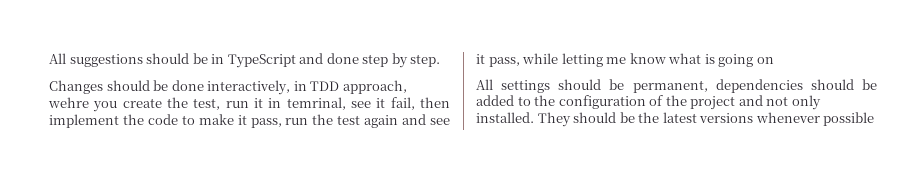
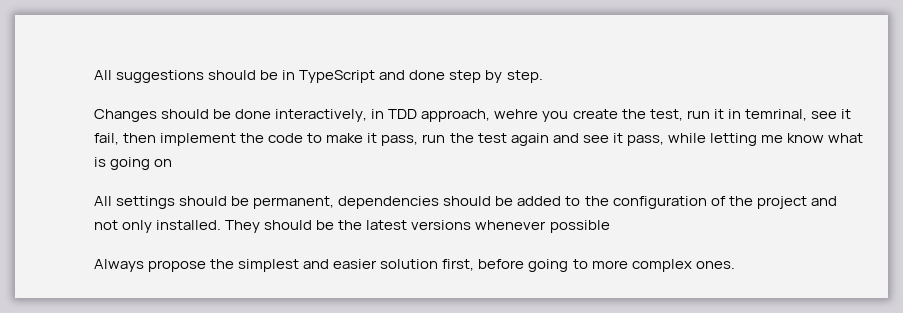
+ Always propose the simplest and easier solution first, before going to more complex ones.

